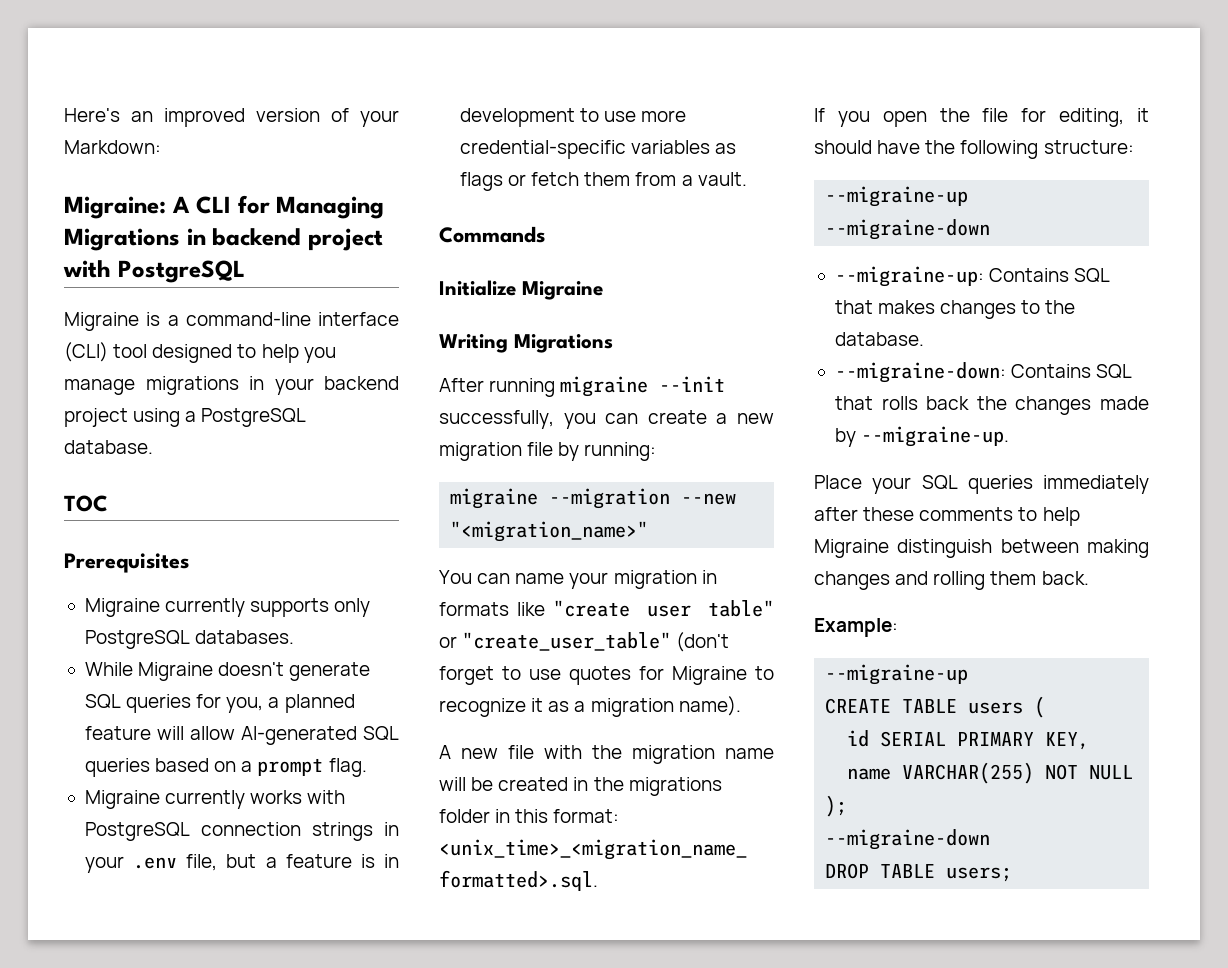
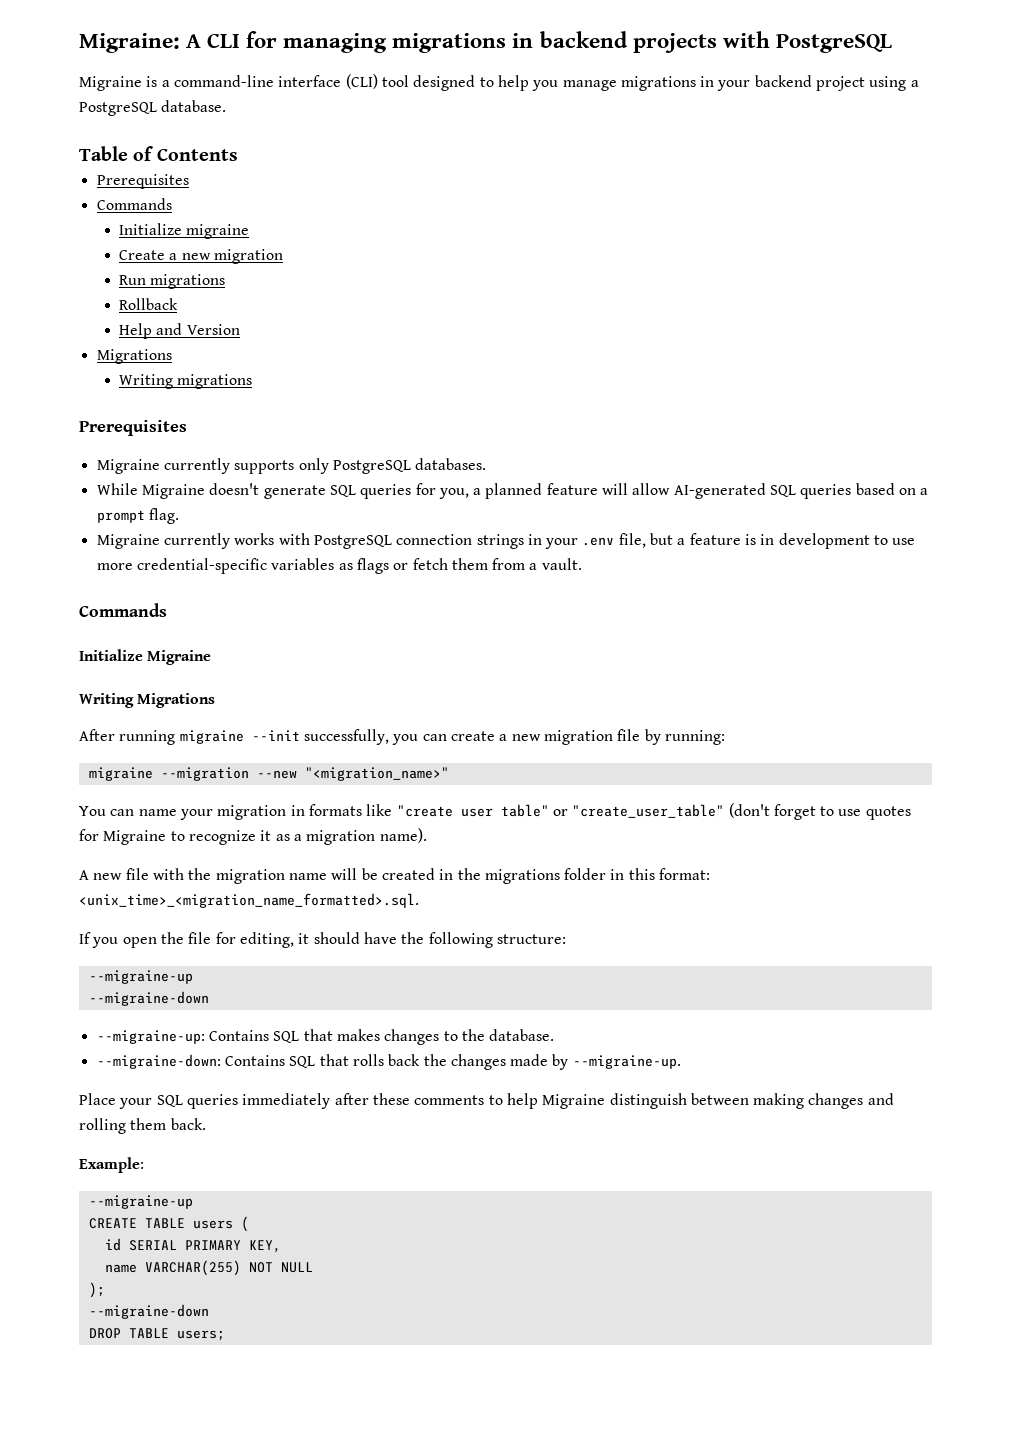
- Here's an improved version of your Markdown:
- Migraine: A CLI for Managing Migrations in backend project with PostgreSQL
+ Migraine: A CLI for managing migrations in backend projects with PostgreSQL
- TOC
+ Table of Contents
+ Prerequisites
+ Commands
+ Initialize migraine
+ Create a new migration
+ Run migrations
+ Rollback
+ Help and Version
+ Migrations
+ Writing migrations

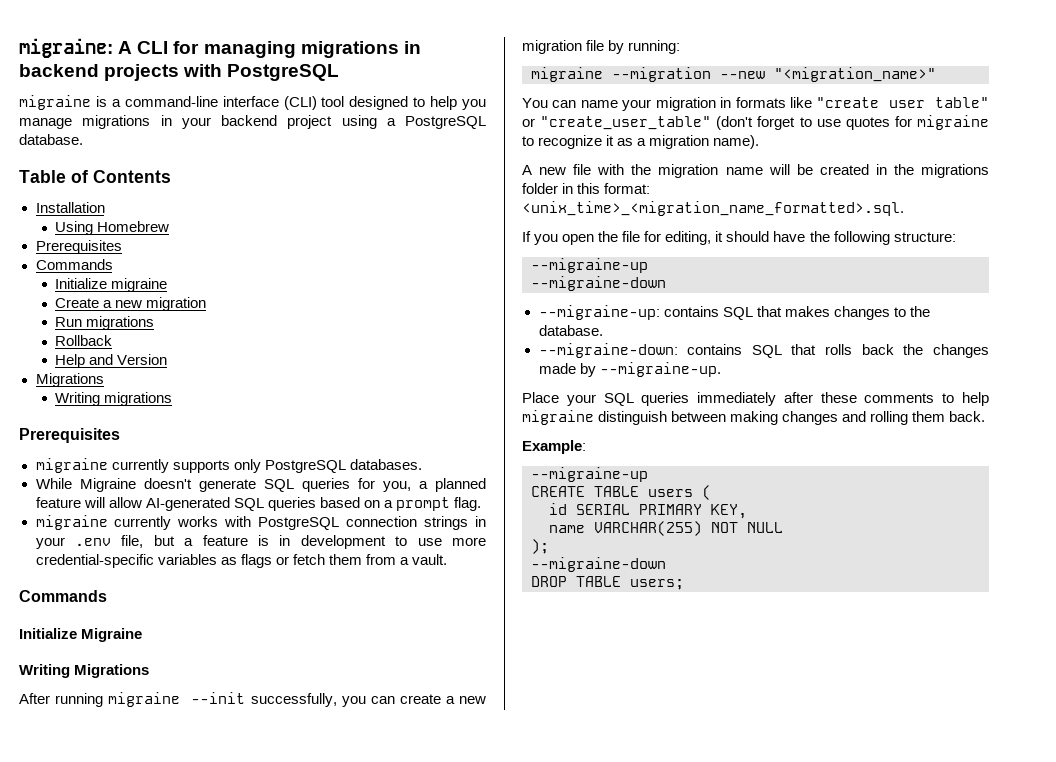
- Migraine: A CLI for managing migrations in backend projects with PostgreSQL
+ migraine: A CLI for managing migrations in backend projects with PostgreSQL
- Migraine is a command-line interface (CLI) tool designed to help you manage migrations in your backend project using a PostgreSQL database.
+ migraine is a command-line interface (CLI) tool designed to help you manage migrations in your backend project using a PostgreSQL database.
+ Installation
+ Using Homebrew
- Migraine currently supports only PostgreSQL databases.
+ migraine currently supports only PostgreSQL databases.
- Migraine currently works with PostgreSQL connection strings in your .env file, but a feature is in development to use more credential-specific variables as flags or fetch them from a vault.
+ migraine currently works with PostgreSQL connection strings in your .env file, but a feature is in development to use more credential-specific variables as flags or fetch them from a vault.
- You can name your migration in formats like "create user table" or "create_user_table" (don't forget to use quotes for Migraine to recognize it as a migration name).
+ You can name your migration in formats like "create user table" or "create_user_table" (don't forget to use quotes for migraine to recognize it as a migration name).
- --migraine-up: Contains SQL that makes changes to the database.
+ --migraine-up: contains SQL that makes changes to the database.
- --migraine-down: Contains SQL that rolls back the changes made by --migraine-up.
+ --migraine-down: contains SQL that rolls back the changes made by --migraine-up.
- Place your SQL queries immediately after these comments to help Migraine distinguish between making changes and rolling them back.
+ Place your SQL queries immediately after these comments to help migraine distinguish between making changes and rolling them back.

